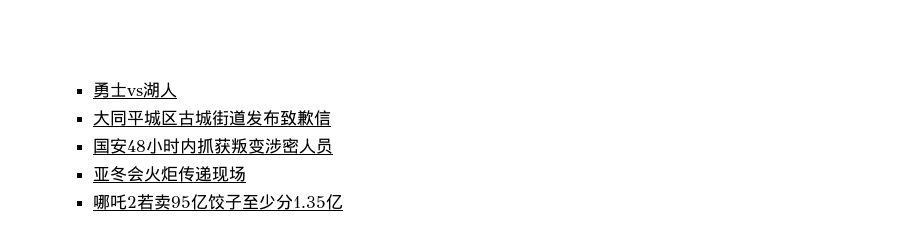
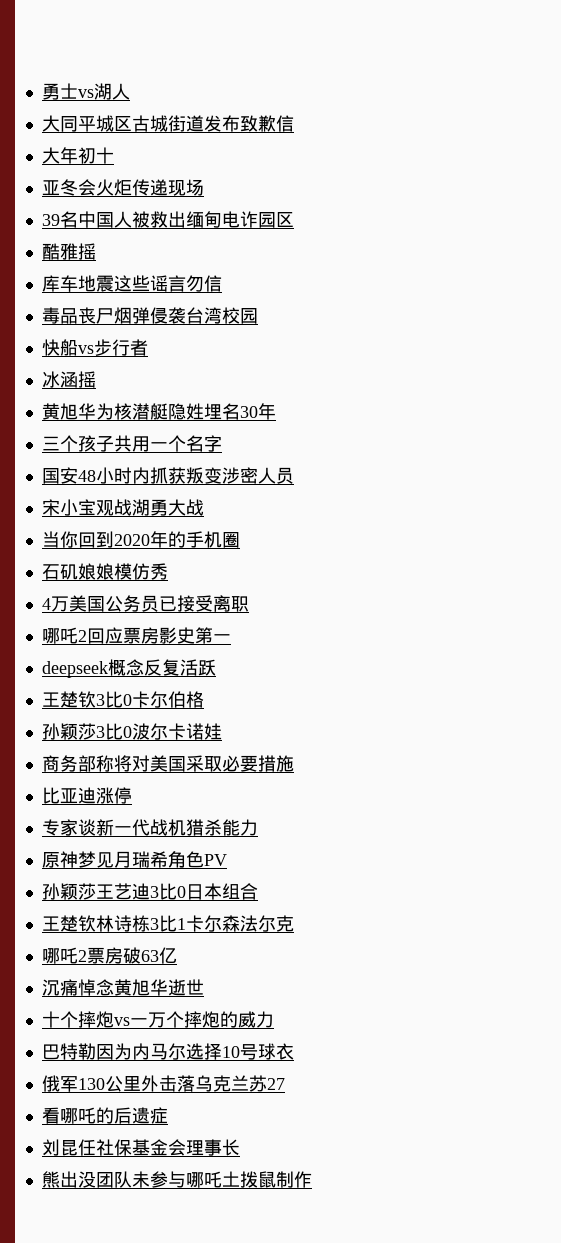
+ 大年初十
+ 亚冬会火炬传递现场
+ 39名中国人被救出缅甸电诈园区
+ 酷雅摇
+ 库车地震这些谣言勿信
+ 毒品丧尸烟弹侵袭台湾校园
+ 快船vs步行者
+ 冰涵摇
+ 黄旭华为核潜艇隐姓埋名30年
+ 三个孩子共用一个名字
- 亚冬会火炬传递现场
- 哪吒2若卖95亿饺子至少分1.35亿
+ 宋小宝观战湖勇大战
+ 当你回到2020年的手机圈
+ 石矶娘娘模仿秀
+ 4万美国公务员已接受离职
+ 哪吒2回应票房影史第一
+ deepseek概念反复活跃
+ 王楚钦3比0卡尔伯格
+ 孙颖莎3比0波尔卡诺娃
+ 商务部称将对美国采取必要措施
+ 比亚迪涨停
+ 专家谈新一代战机猎杀能力
+ 原神梦见月瑞希角色PV
+ 孙颖莎王艺迪3比0日本组合
+ 王楚钦林诗栋3比1卡尔森法尔克
+ 哪吒2票房破63亿
+ 沉痛悼念黄旭华逝世
+ 十个摔炮vs一万个摔炮的威力
+ 巴特勒因为内马尔选择10号球衣
+ 俄军130公里外击落乌克兰苏27
+ 看哪吒的后遗症
+ 刘昆任社保基金会理事长
+ 熊出没团队未参与哪吒土拨鼠制作

